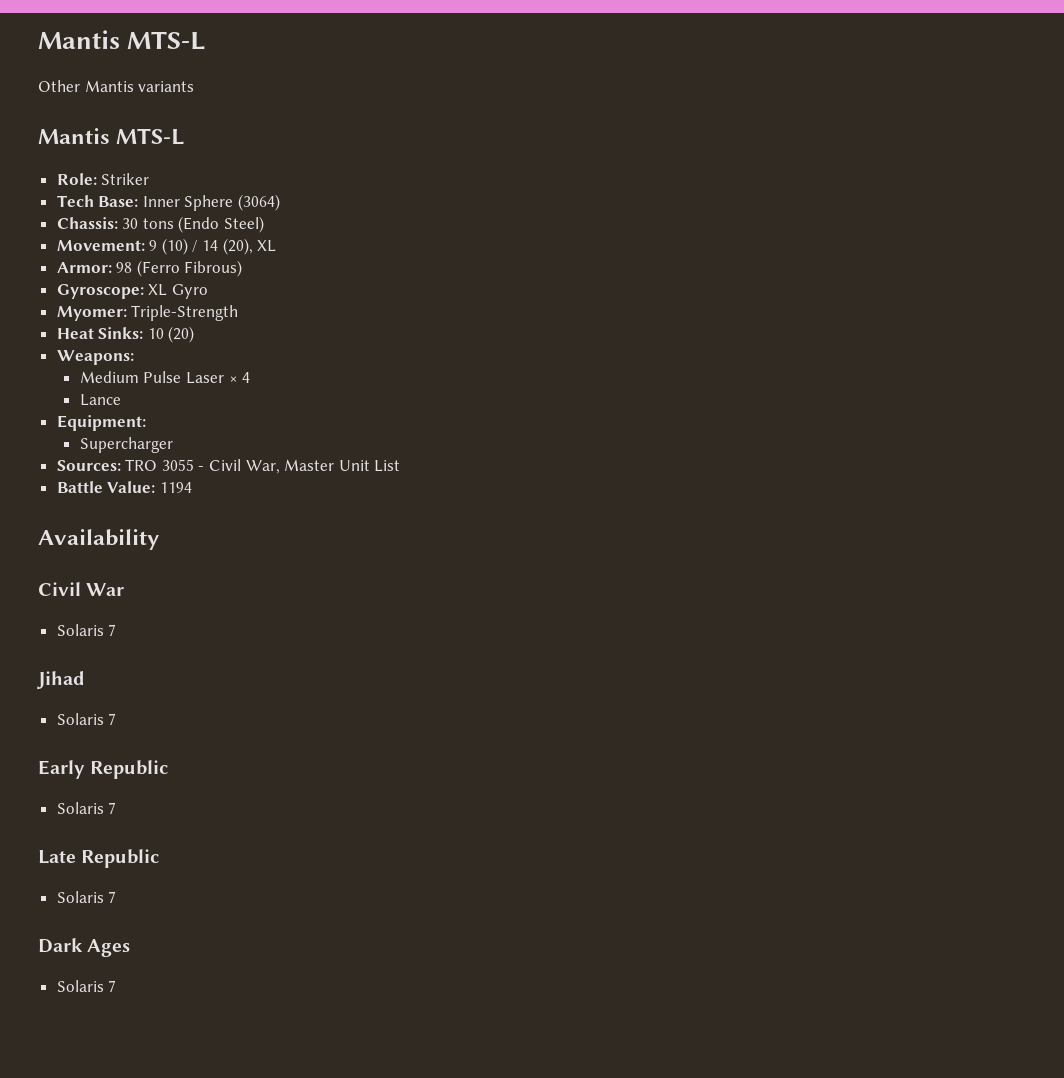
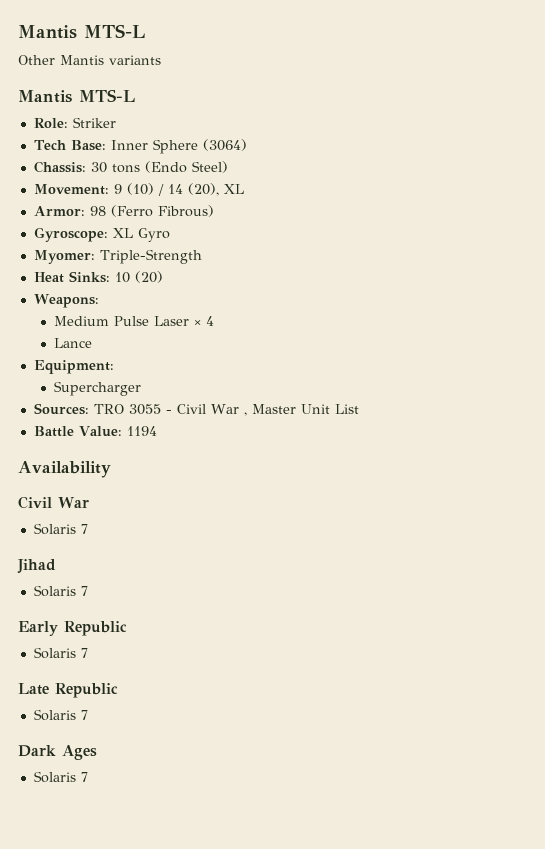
- Sources: TRO 3055 - Civil War, Master Unit List
+ Sources: TRO 3055 - Civil War , Master Unit List

